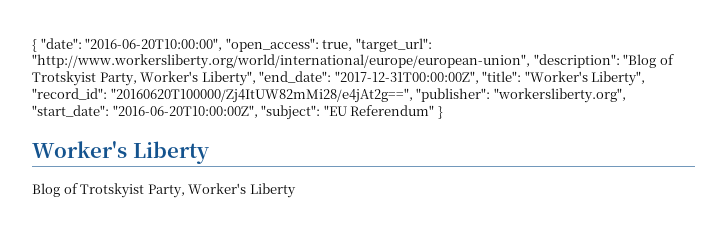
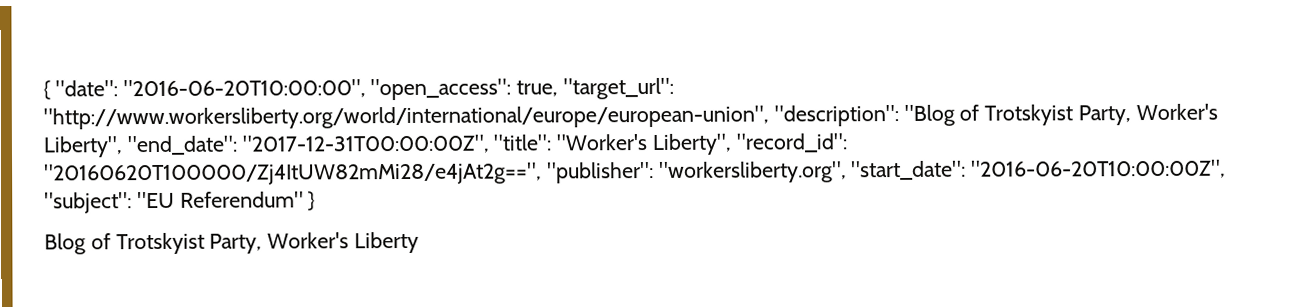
  { "date": "2016-06-20T10:00:00", "open_access": true, "target_url": "http://www.workersliberty.org/world/international/europe/european-union", "description": "Blog of Trotskyist Party, Worker's Liberty", "end_date": "2017-12-31T00:00:00Z", "title": "Worker's Liberty", "record_id": "20160620T100000/Zj4ItUW82mMi28/e4jAt2g==", "publisher": "workersliberty.org", "start_date": "2016-06-20T10:00:00Z", "subject": "EU Referendum" }
- Worker's Liberty

